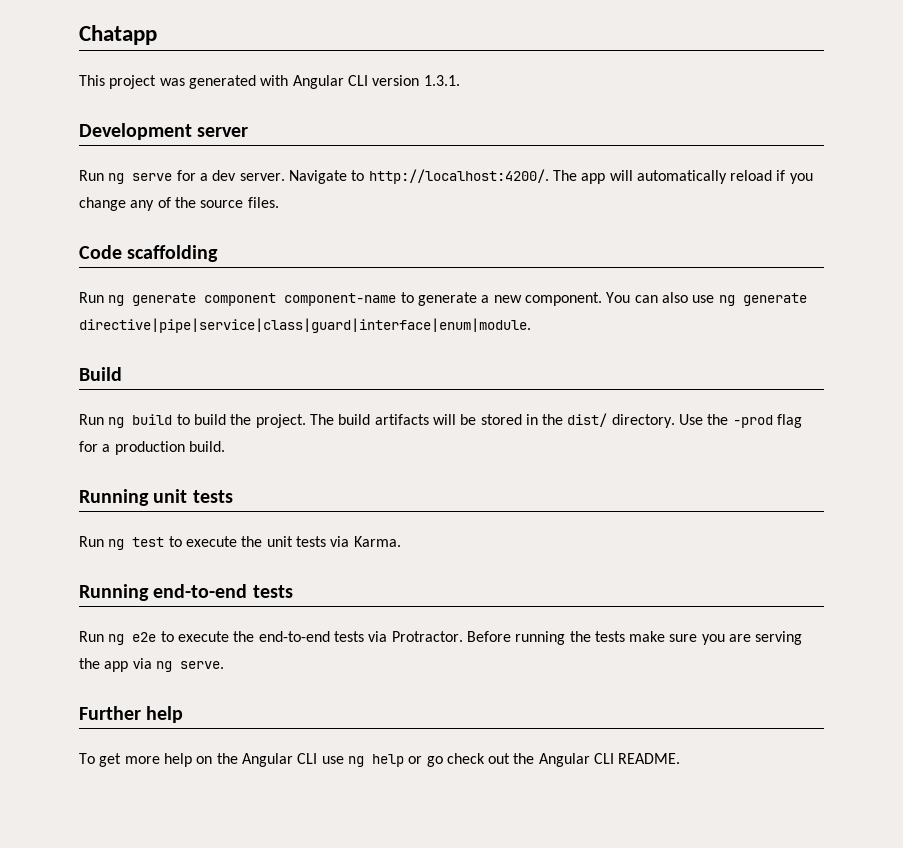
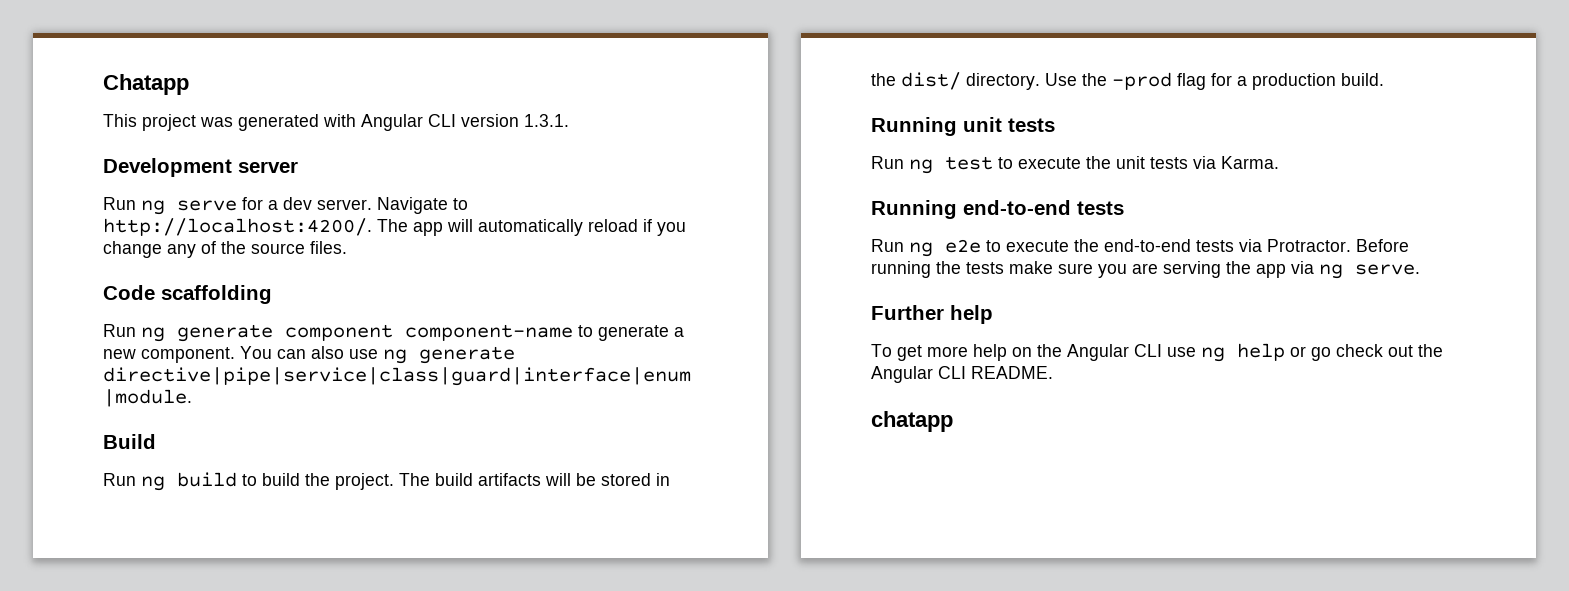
+ chatapp

